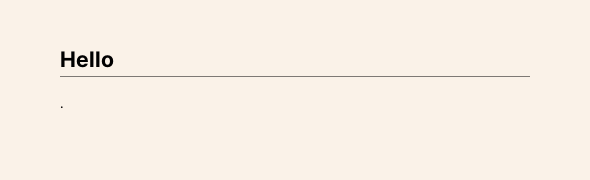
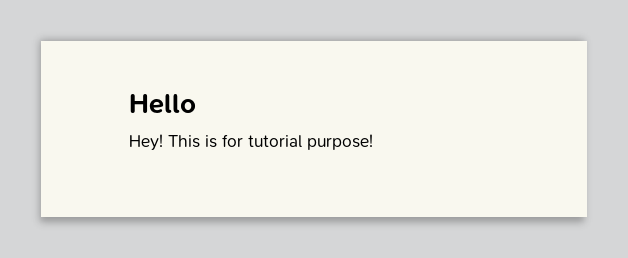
- .
+ Hey! This is for tutorial purpose!

